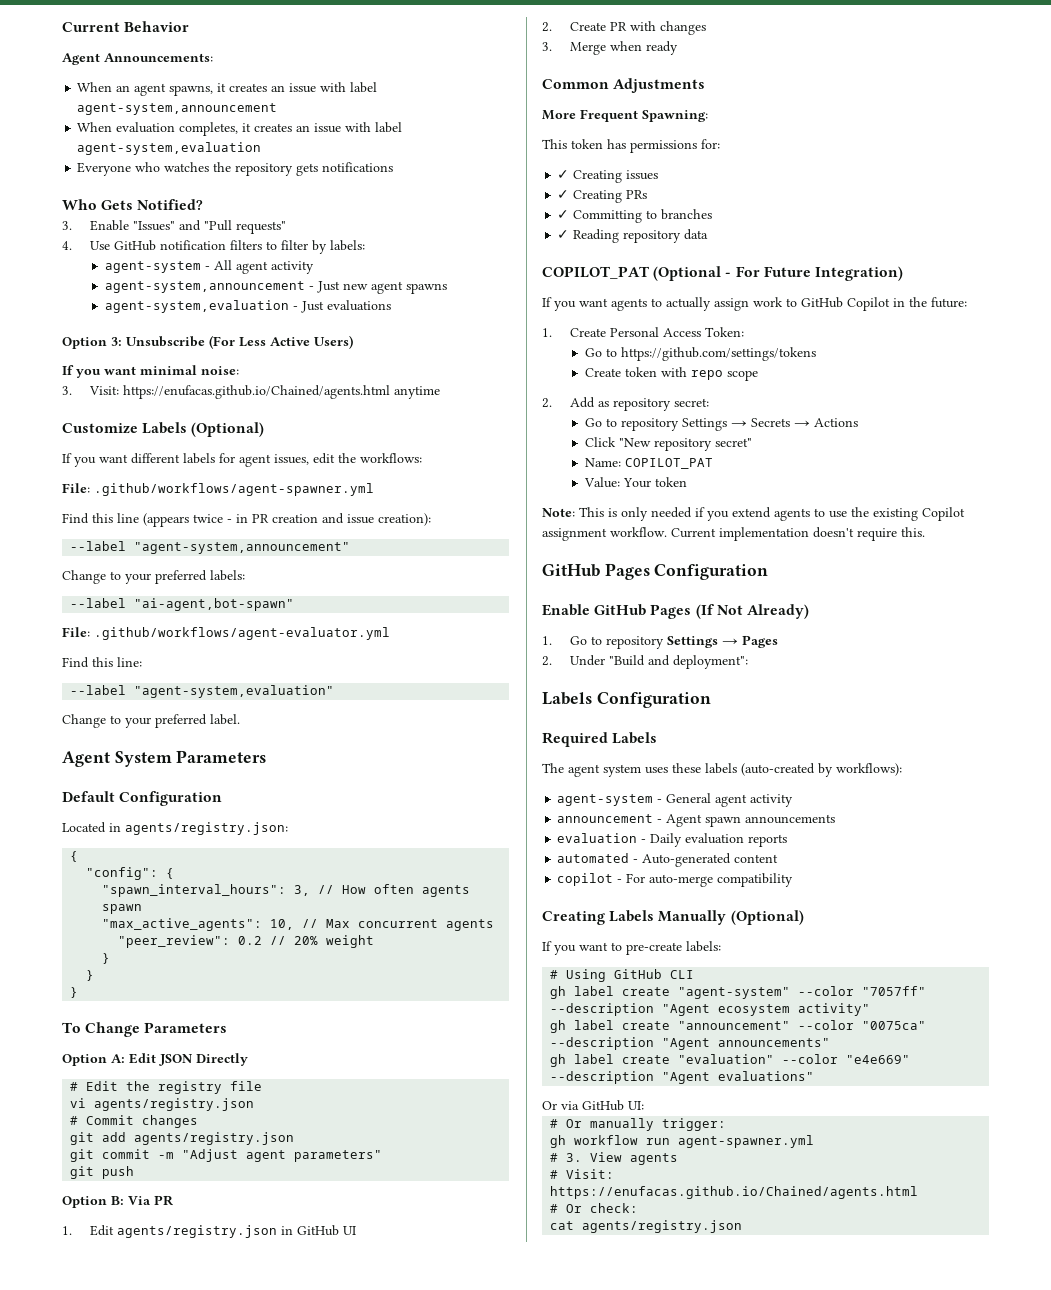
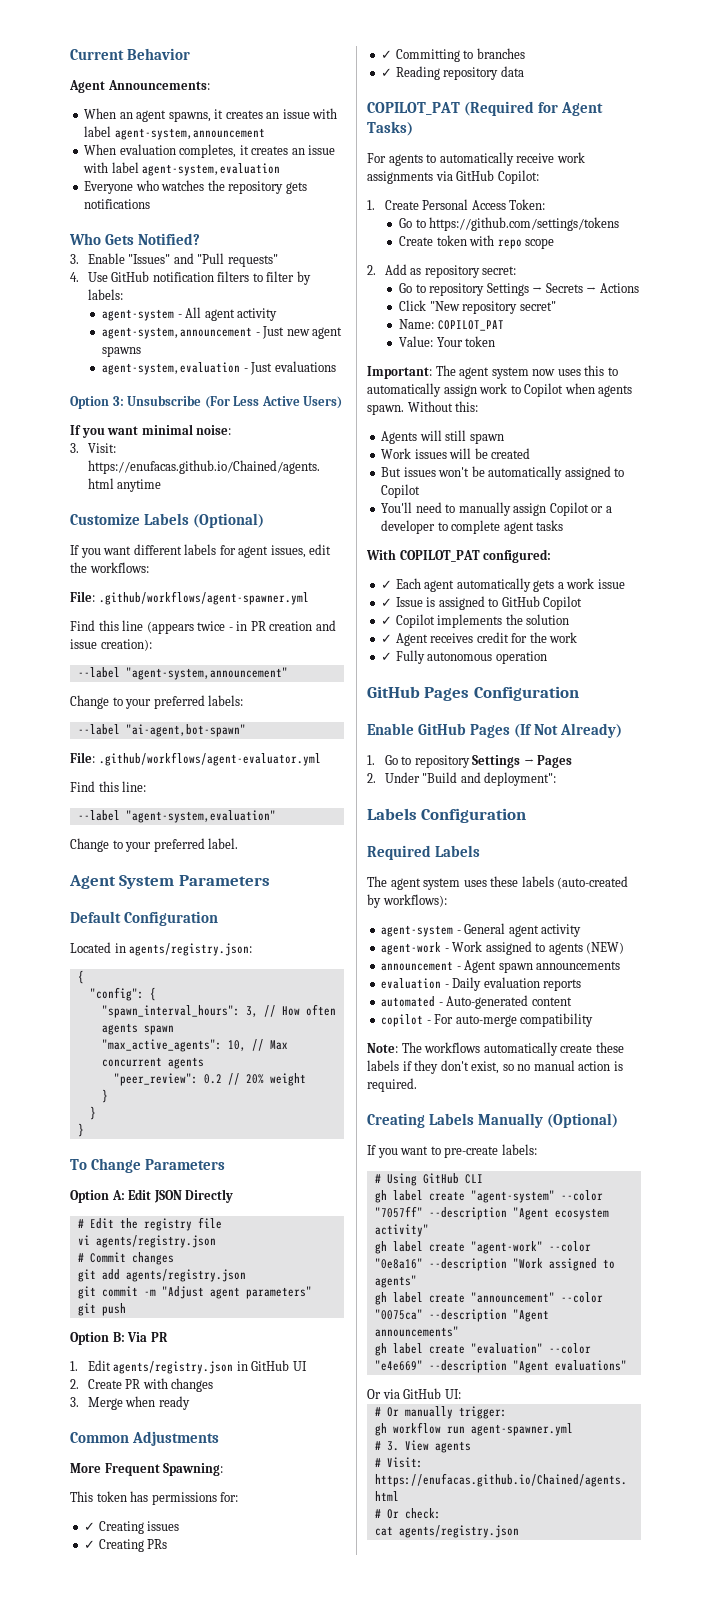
- COPILOT_PAT (Optional - For Future Integration)
- If you want agents to actually assign work to GitHub Copilot in the future:
+ COPILOT_PAT (Required for Agent Tasks)
+ For agents to automatically receive work assignments via GitHub Copilot:
- Note: This is only needed if you extend agents to use the existing Copilot assignment workflow. Current implementation doesn't require this.
+ Important: The agent system now uses this to automatically assign work to Copilot when agents spawn. Without this:
+ Agents will still spawn
+ Work issues will be created
+ But issues won't be automatically assigned to Copilot
+ You'll need to manually assign Copilot or a developer to complete agent tasks
+ With COPILOT_PAT configured:
+ ✓ Each agent automatically gets a work issue
+ ✓ Issue is assigned to GitHub Copilot
+ ✓ Copilot implements the solution
+ ✓ Agent receives credit for the work
+ ✓ Fully autonomous operation
+ agent-work - Work assigned to agents (NEW)
+ Note: The workflows automatically create these labels if they don't exist, so no manual action is required.
+ gh label create "agent-work" --color "0e8a16" --description "Work assigned to agents"

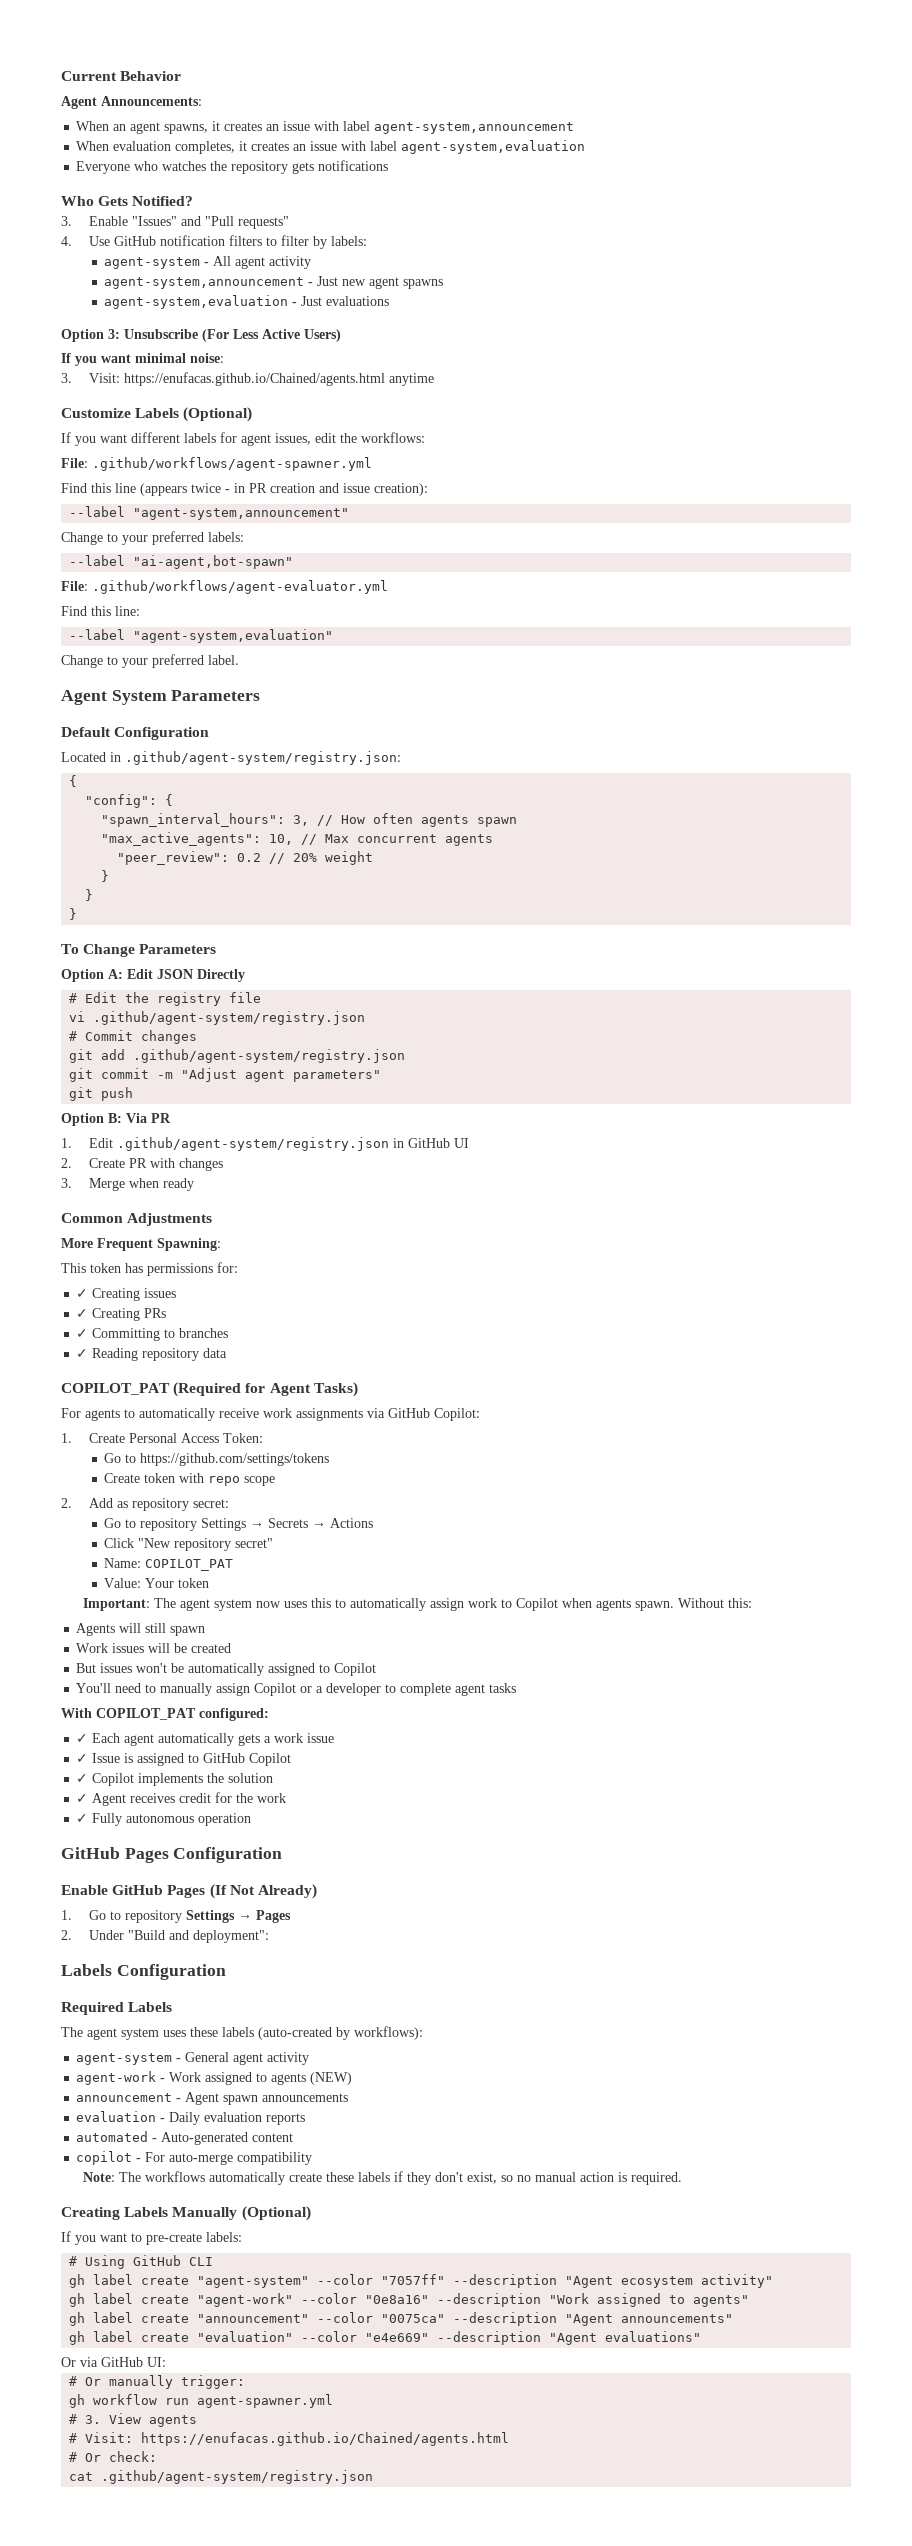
- Located in agents/registry.json:
+ Located in .github/agent-system/registry.json:
- vi agents/registry.json
+ vi .github/agent-system/registry.json
- git add agents/registry.json
+ git add .github/agent-system/registry.json
- 1. Edit agents/registry.json in GitHub UI
+ 1. Edit .github/agent-system/registry.json in GitHub UI
- cat agents/registry.json
+ cat .github/agent-system/registry.json

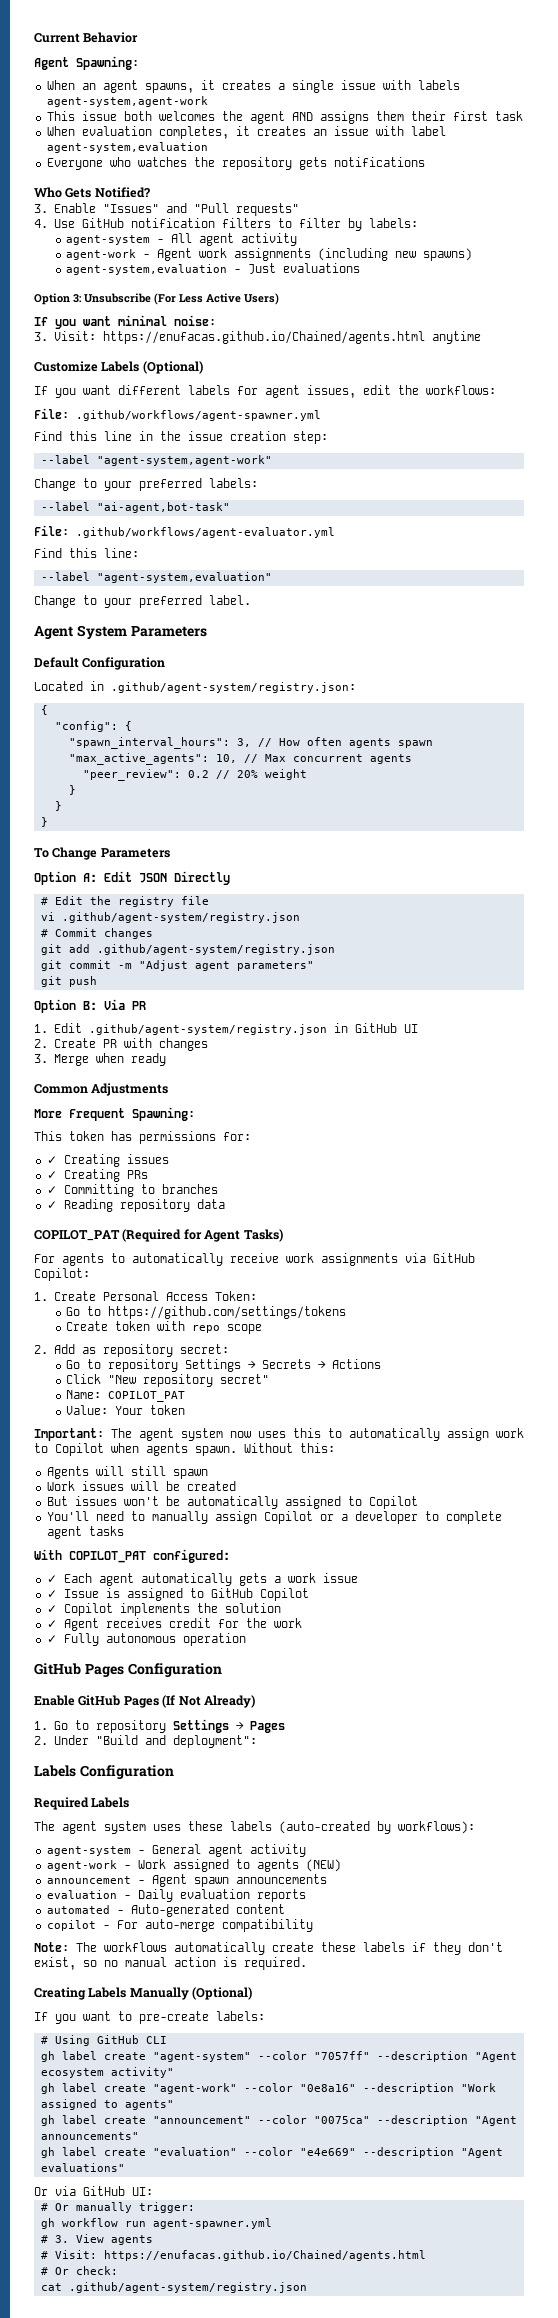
- Agent Announcements:
+ Agent Spawning:
- When an agent spawns, it creates an issue with label agent-system,announcement
+ When an agent spawns, it creates a single issue with labels agent-system,agent-work
+ This issue both welcomes the agent AND assigns them their first task
- agent-system,announcement - Just new agent spawns
+ agent-work - Agent work assignments (including new spawns)
- Find this line (appears twice - in PR creation and issue creation):
- --label "agent-system,announcement"
+ Find this line in the issue creation step:
+ --label "agent-system,agent-work"
- --label "ai-agent,bot-spawn"
+ --label "ai-agent,bot-task"

